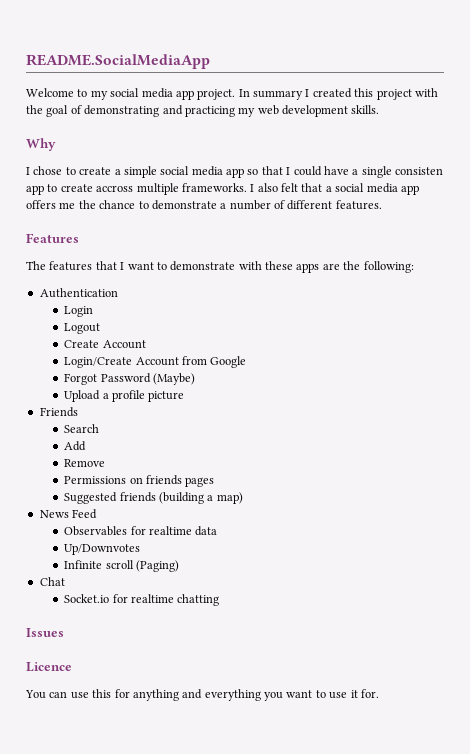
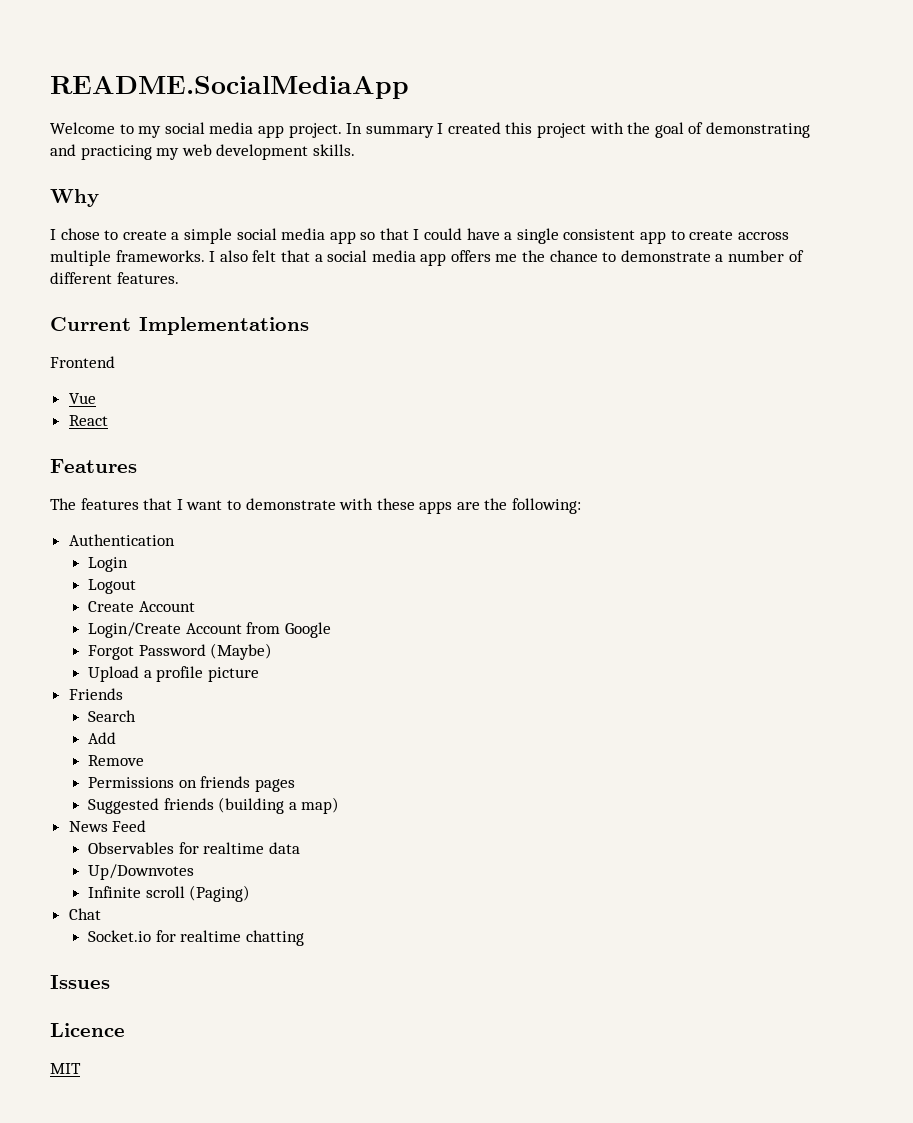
- I chose to create a simple social media app so that I could have a single consisten app to create accross multiple frameworks.
+ I chose to create a simple social media app so that I could have a single consistent app to create accross multiple frameworks.
+ Current Implementations
+ Frontend
+ Vue
+ React
- You can use this for anything and everything you want to use it for.
+ MIT

